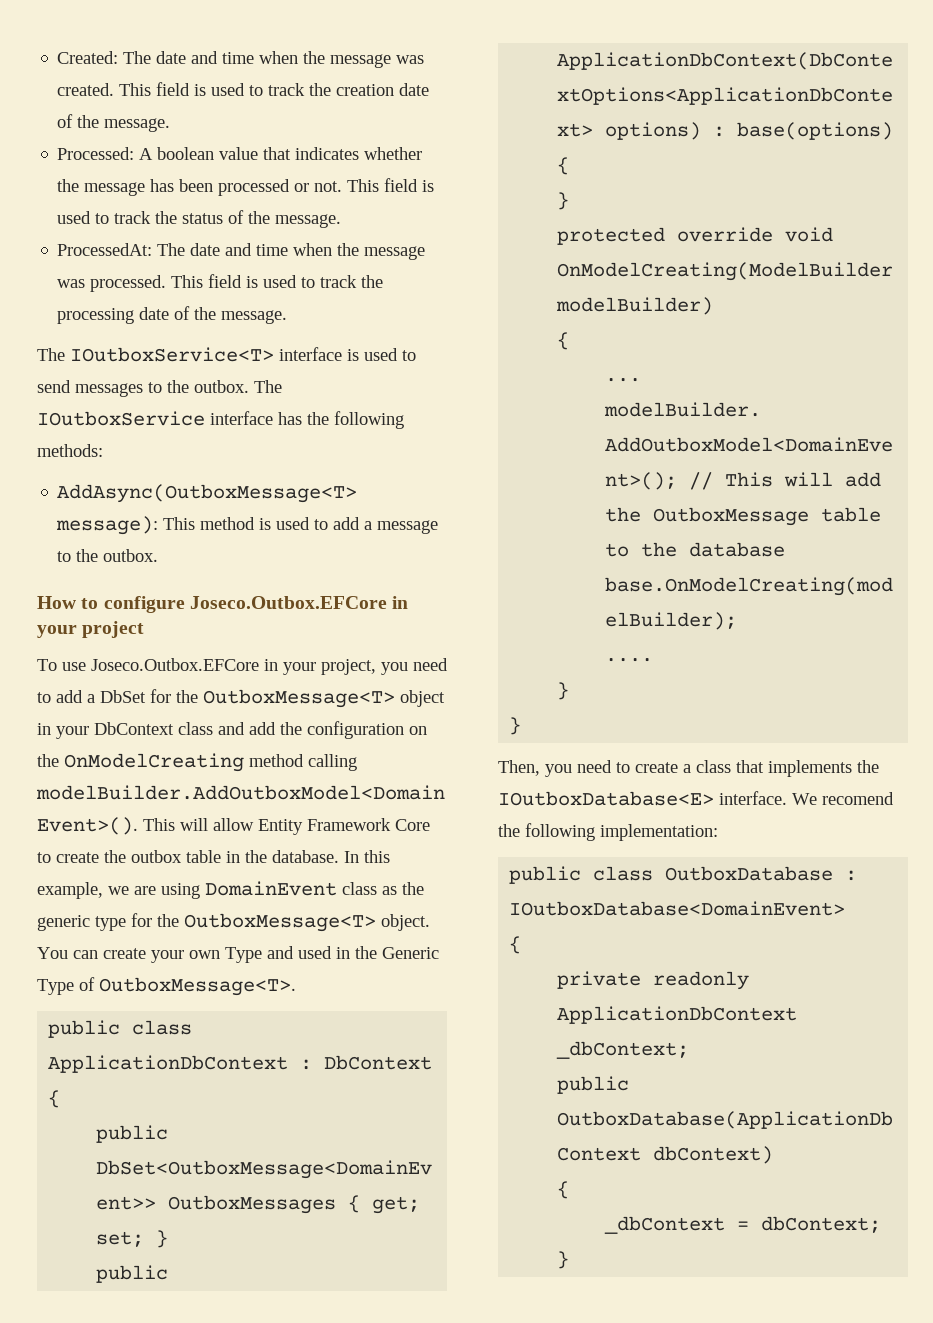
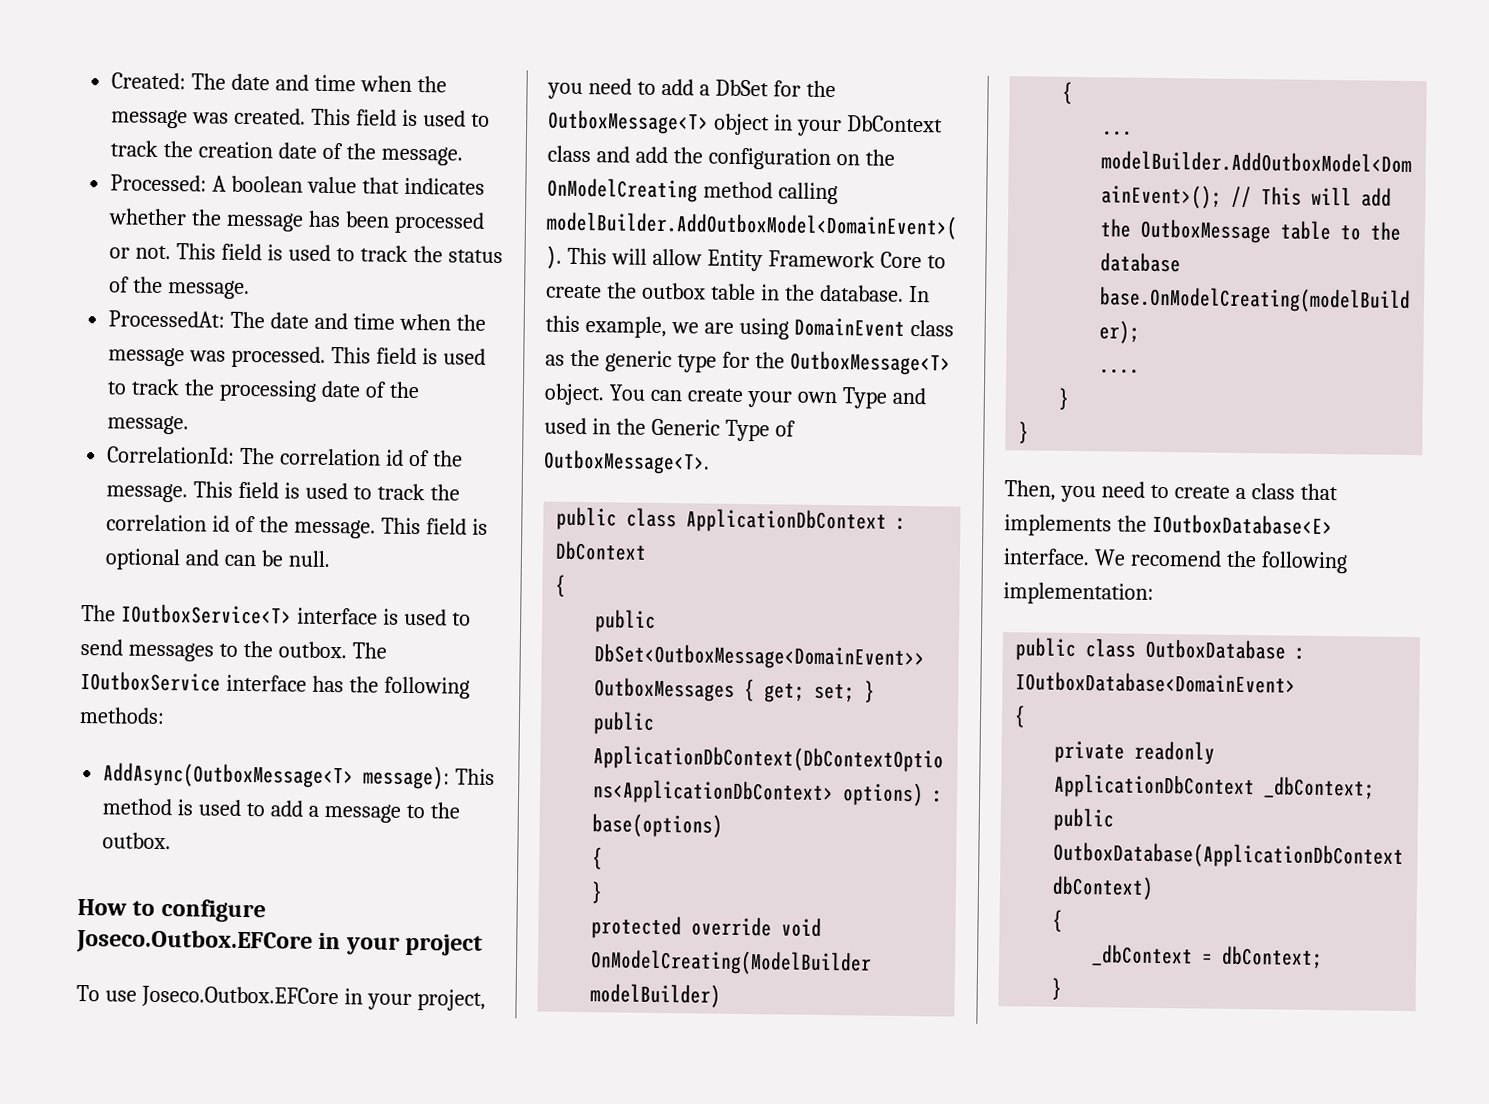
+ CorrelationId: The correlation id of the message. This field is used to track the correlation id of the message. This field is optional and can be null.

